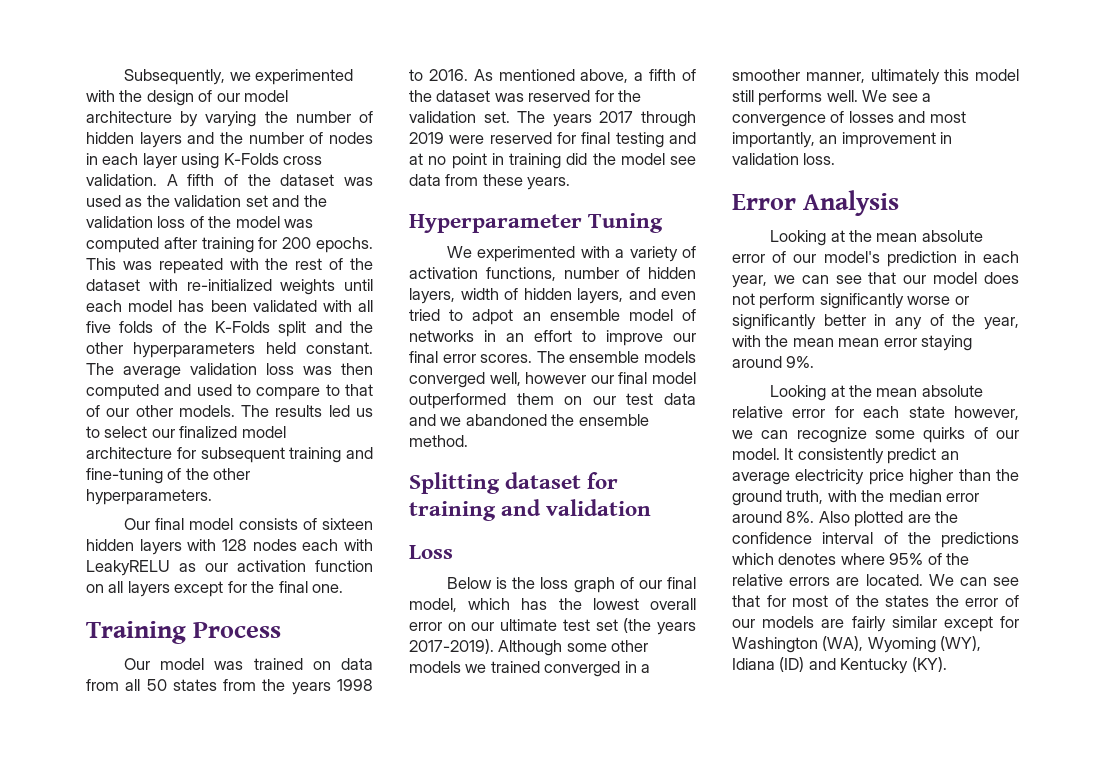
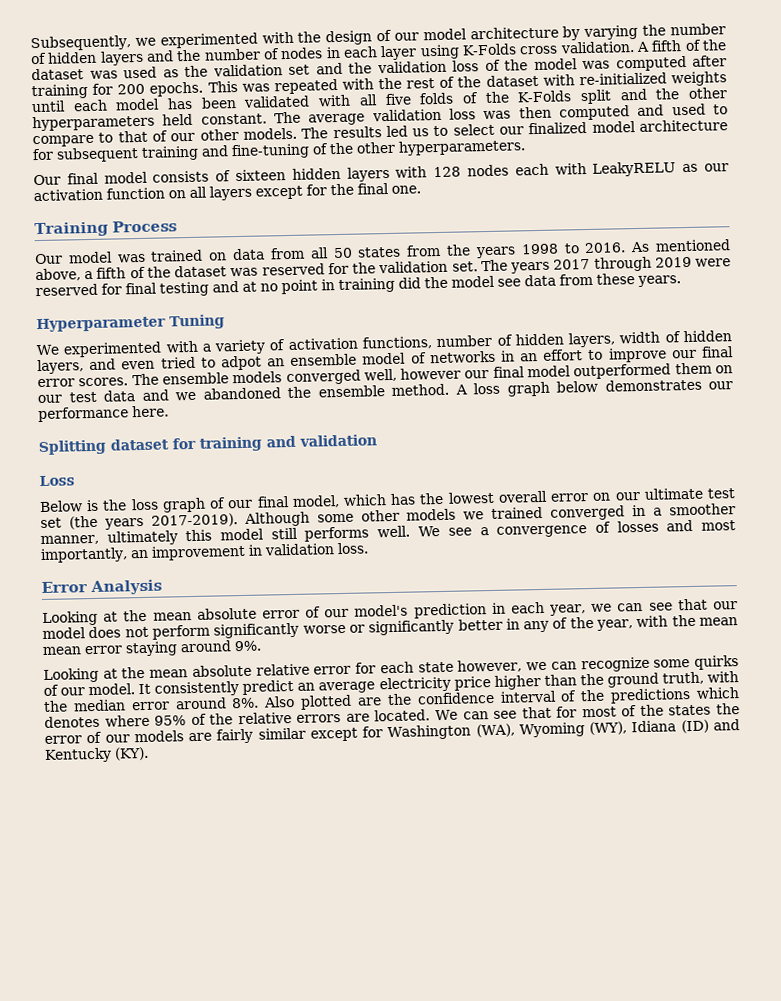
+ A loss graph below demonstrates our performance here.

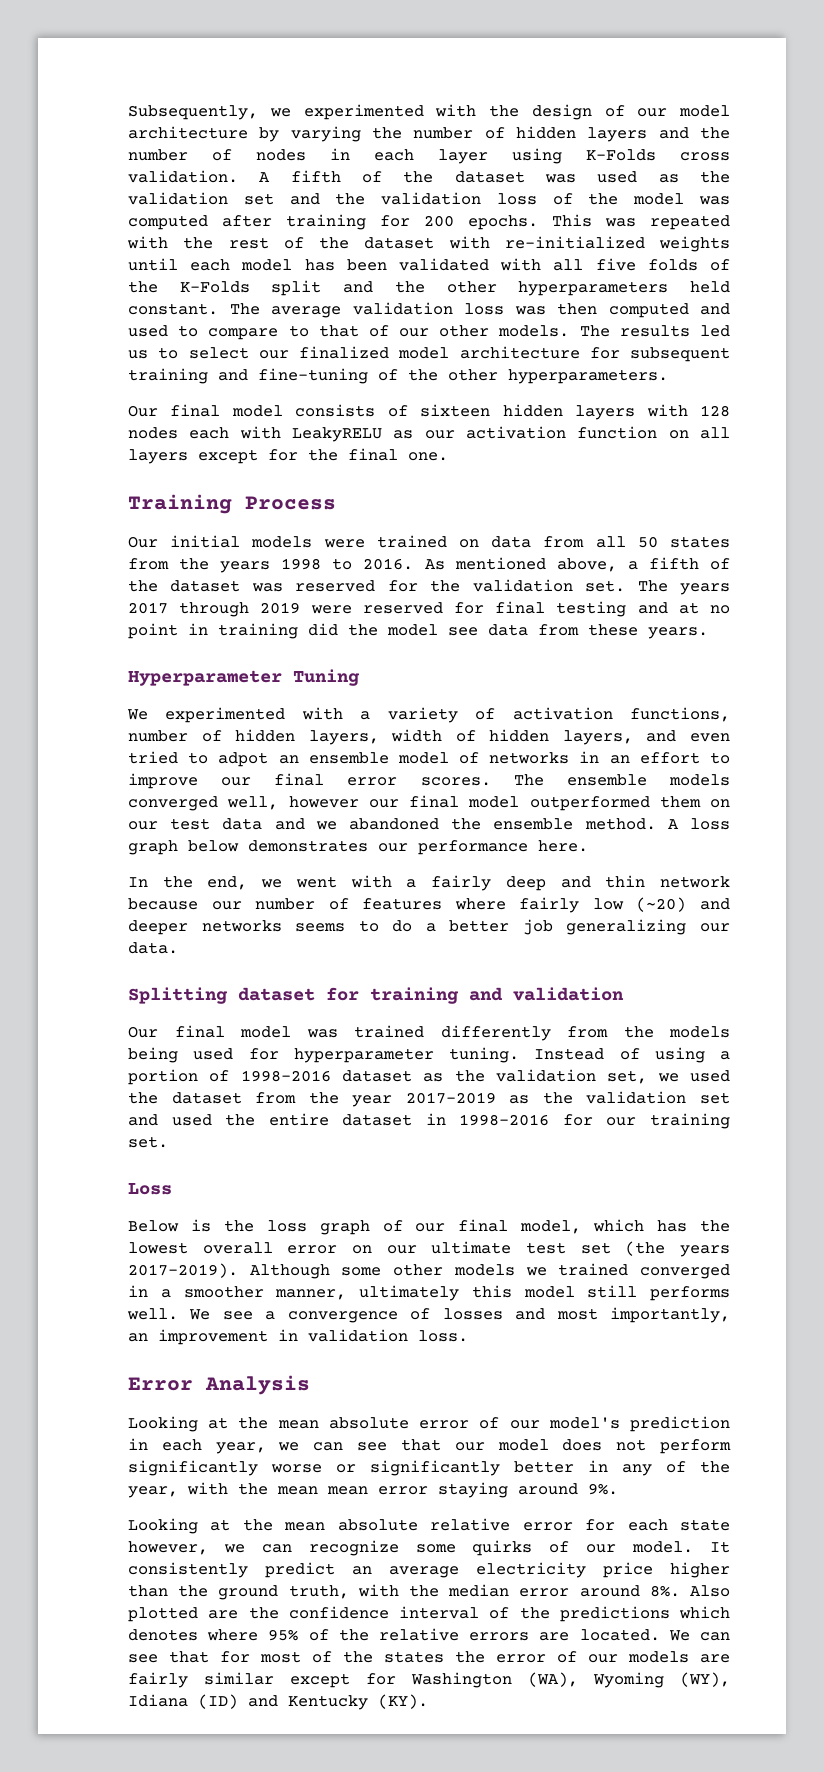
- Our model was trained on data from all 50 states from the years 1998 to 2016.
+ Our initial models were trained on data from all 50 states from the years 1998 to 2016.
+ In the end, we went with a fairly deep and thin network because our number of features where fairly low (~20) and deeper networks seems to do a better job generalizing our data.
+ Our final model was trained differently from the models being used for hyperparameter tuning. Instead of using a portion of 1998-2016 dataset as the validation set, we used the dataset from the year 2017-2019 as the validation set and used the entire dataset in 1998-2016 for our training set.

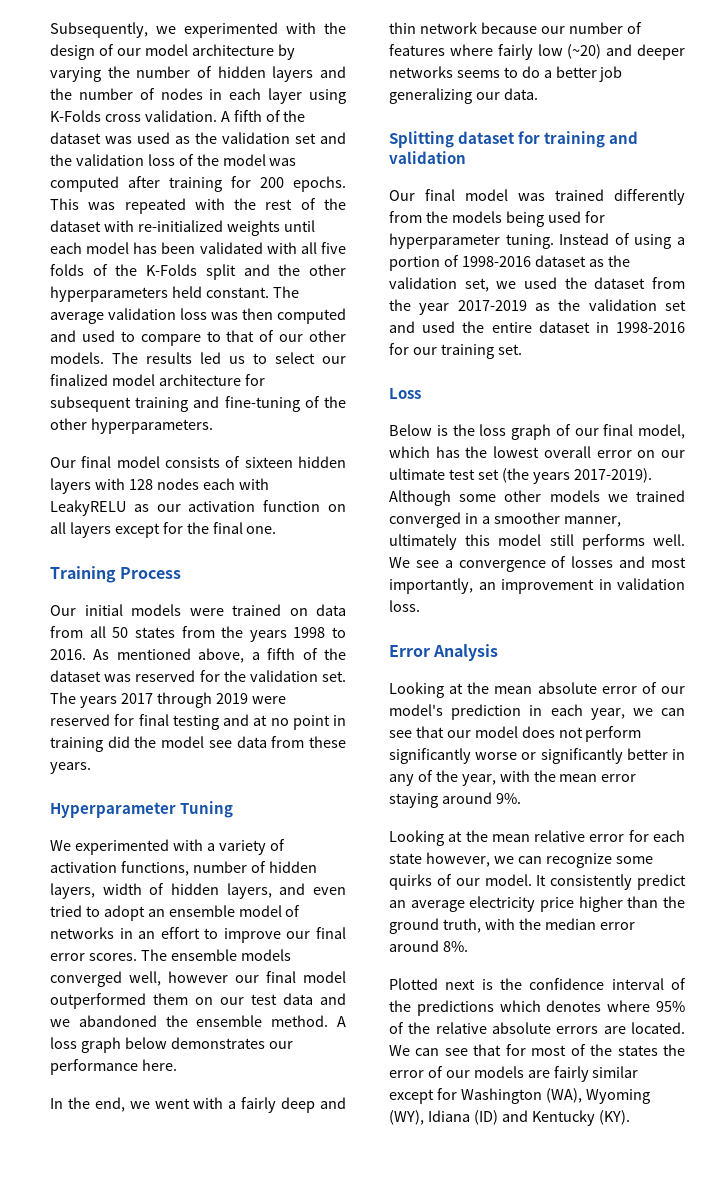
- We experimented with a variety of activation functions, number of hidden layers, width of hidden layers, and even tried to adpot an ensemble model of networks in an effort to improve our final error scores.
+ We experimented with a variety of activation functions, number of hidden layers, width of hidden layers, and even tried to adopt an ensemble model of networks in an effort to improve our final error scores.
- Looking at the mean absolute error of our model's prediction in each year, we can see that our model does not perform significantly worse or significantly better in any of the year, with the mean mean error staying around 9%.
+ Looking at the mean absolute error of our model's prediction in each year, we can see that our model does not perform significantly worse or significantly better in any of the year, with the mean error staying around 9%.
- Looking at the mean absolute relative error for each state however, we can recognize some quirks of our model.
+ Looking at the mean relative error for each state however, we can recognize some quirks of our model.
- It consistently predict an average electricity price higher than the ground truth, with the median error around 8%. Also plotted are the confidence interval of the predictions which denotes where 95% of the relative errors are located.
+ It consistently predict an average electricity price higher than the ground truth, with the median error around 8%.
+ Plotted next is the confidence interval of the predictions which denotes where 95% of the relative absolute errors are located.

